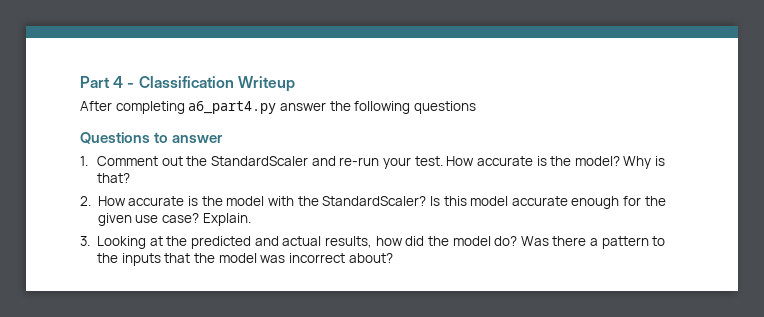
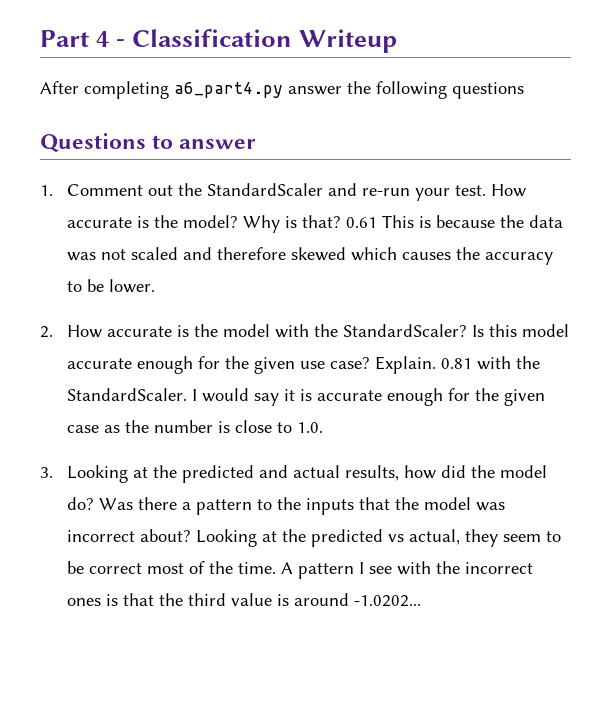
+ 0.61 This is because the data was not scaled and therefore skewed which causes the accuracy to be lower.
+ 0.81 with the StandardScaler. I would say it is accurate enough for the given case as the number is close to 1.0.
+ Looking at the predicted vs actual, they seem to be correct most of the time. A pattern I see with the incorrect ones is that the third value is around -1.0202...

